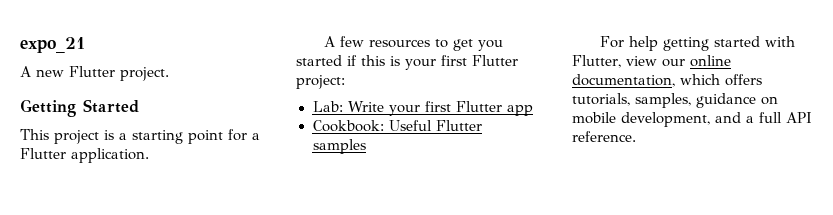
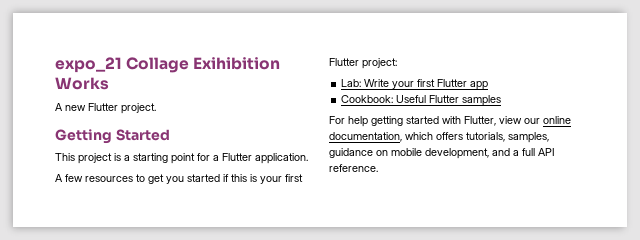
- expo_21
+ expo_21 Collage Exihibition Works

